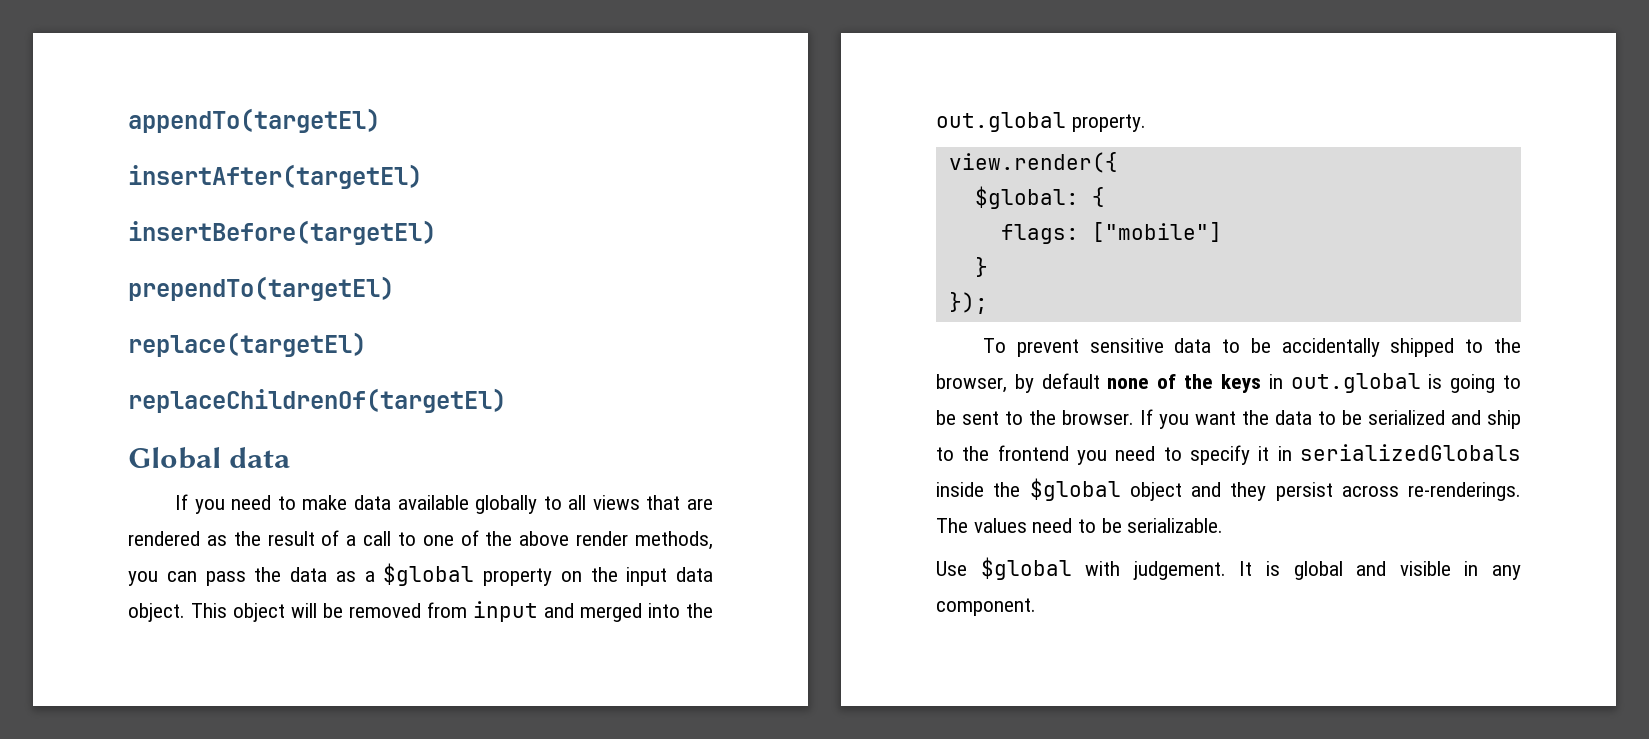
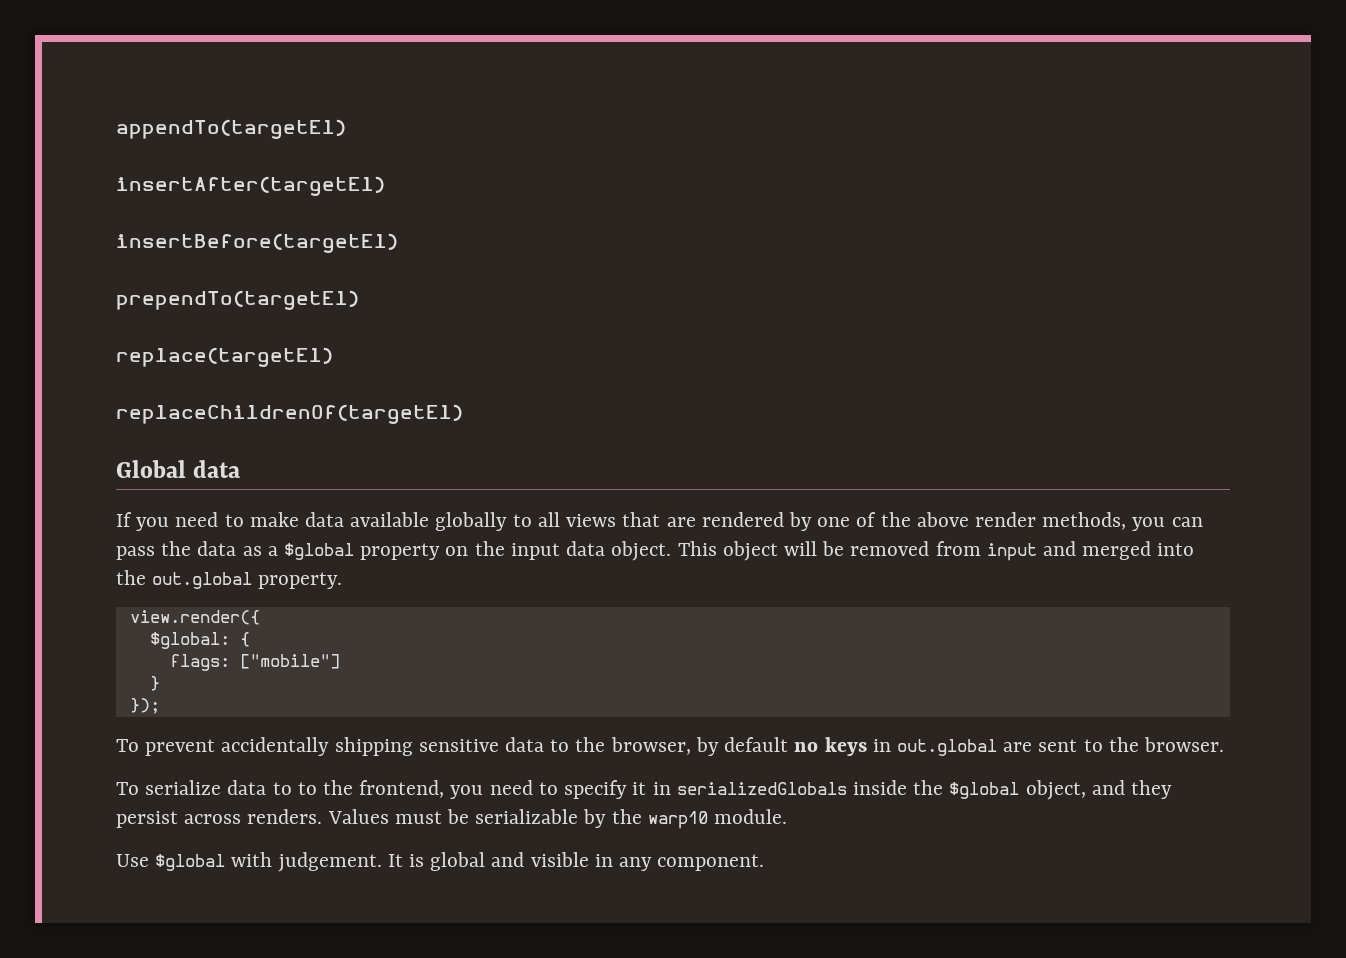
- If you need to make data available globally to all views that are rendered as the result of a call to one of the above render methods, you can pass the data as a $global property on the input data object.
+ If you need to make data available globally to all views that are rendered by one of the above render methods, you can pass the data as a $global property on the input data object.
- To prevent sensitive data to be accidentally shipped to the browser, by default none of the keys in out.global is going to be sent to the browser. If you want the data to be serialized and ship to the frontend you need to specify it in serializedGlobals inside the $global object and they persist across re-renderings. The values need to be serializable.
+ To prevent accidentally shipping sensitive data to the browser, by default no keys in out.global are sent to the browser.
+ To serialize data to to the frontend, you need to specify it in serializedGlobals inside the $global object, and they persist across renders. Values must be serializable by the warp10 module.

